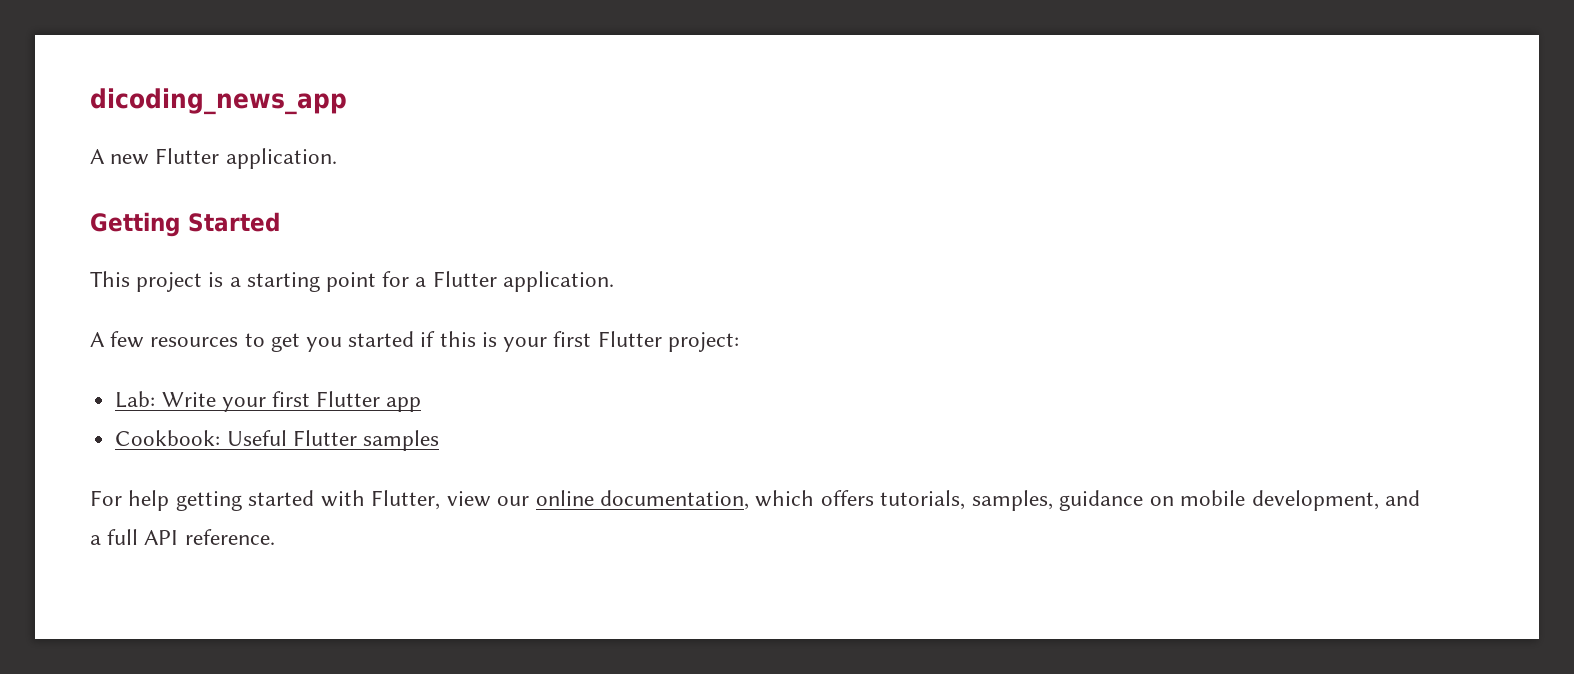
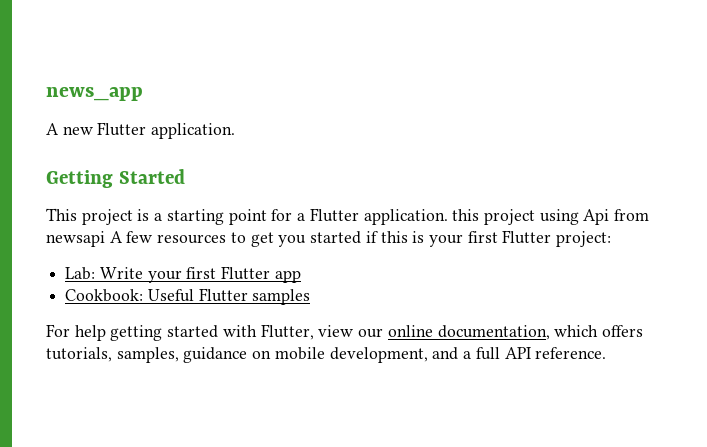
- dicoding_news_app
+ news_app
- This project is a starting point for a Flutter application.
- A few resources to get you started if this is your first Flutter project:
+ This project is a starting point for a Flutter application. this project using Api from newsapi A few resources to get you started if this is your first Flutter project:

